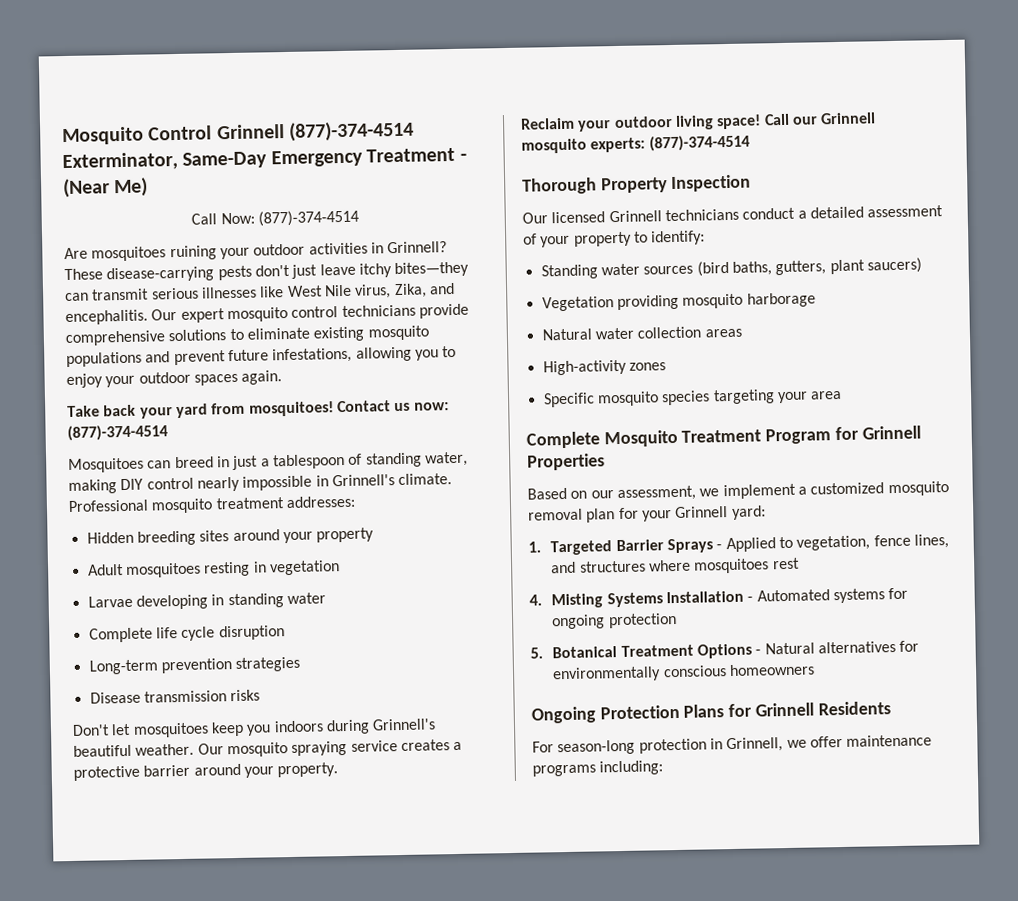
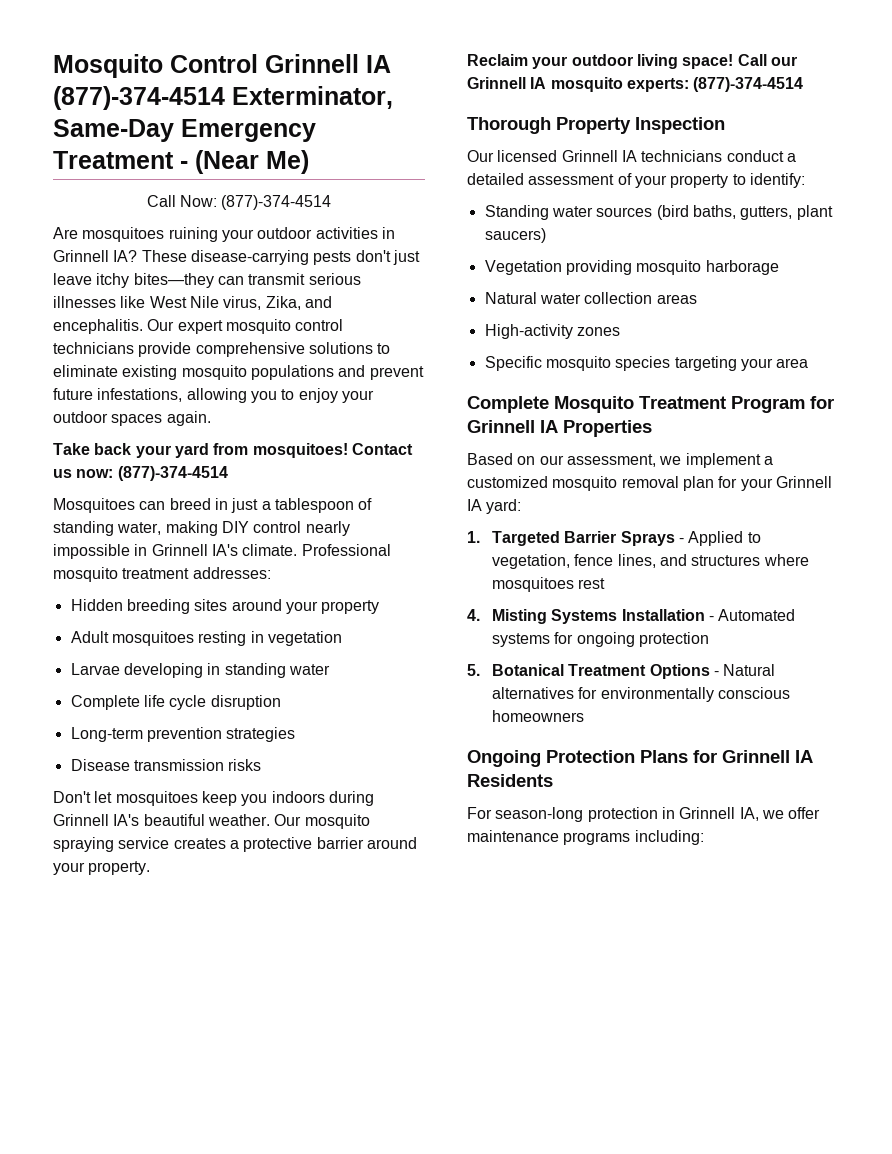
- Mosquito Control Grinnell (877)-374-4514 Exterminator, Same-Day Emergency Treatment - (Near Me)
+ Mosquito Control Grinnell IA (877)-374-4514 Exterminator, Same-Day Emergency Treatment - (Near Me)
- Are mosquitoes ruining your outdoor activities in Grinnell?
+ Are mosquitoes ruining your outdoor activities in Grinnell IA?
- Mosquitoes can breed in just a tablespoon of standing water, making DIY control nearly impossible in Grinnell's climate.
+ Mosquitoes can breed in just a tablespoon of standing water, making DIY control nearly impossible in Grinnell IA's climate.
- Don't let mosquitoes keep you indoors during Grinnell's beautiful weather.
+ Don't let mosquitoes keep you indoors during Grinnell IA's beautiful weather.
- Call our Grinnell mosquito experts: (877)-374-4514
+ Call our Grinnell IA mosquito experts: (877)-374-4514
- Our licensed Grinnell technicians conduct a detailed assessment of your property to identify:
+ Our licensed Grinnell IA technicians conduct a detailed assessment of your property to identify:
- Complete Mosquito Treatment Program for Grinnell Properties
+ Complete Mosquito Treatment Program for Grinnell IA Properties
- Based on our assessment, we implement a customized mosquito removal plan for your Grinnell yard:
+ Based on our assessment, we implement a customized mosquito removal plan for your Grinnell IA yard:
- Ongoing Protection Plans for Grinnell Residents
+ Ongoing Protection Plans for Grinnell IA Residents
- For season-long protection in Grinnell, we offer maintenance programs including:
+ For season-long protection in Grinnell IA, we offer maintenance programs including:

